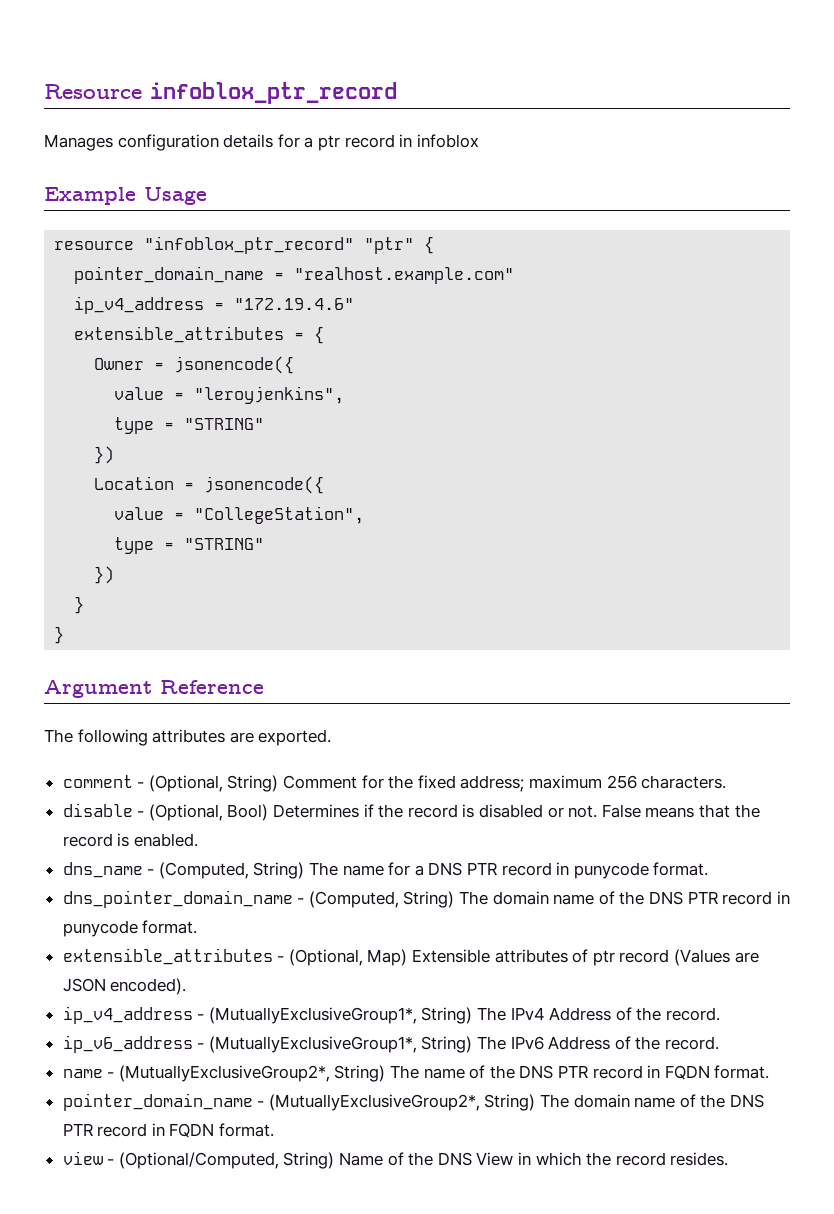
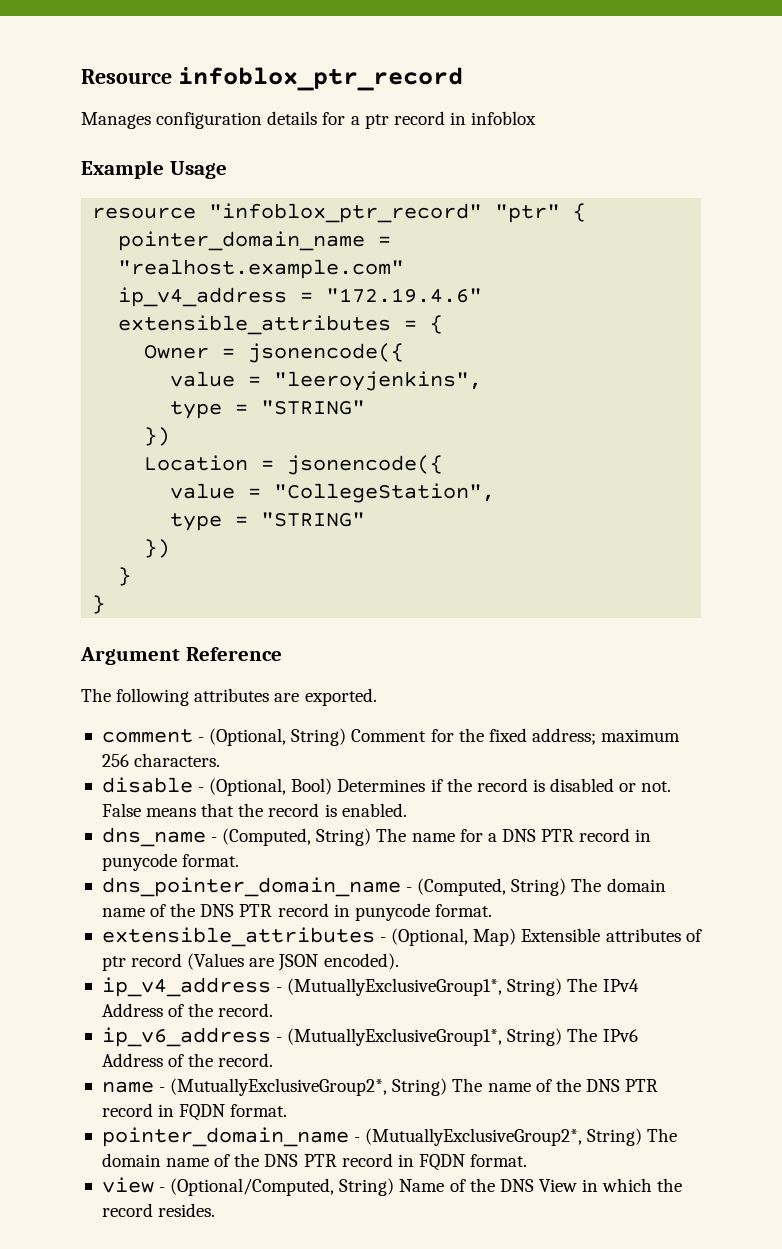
- value = "leroyjenkins",
+ value = "leeroyjenkins",

